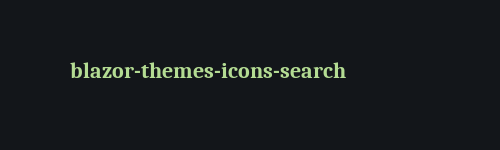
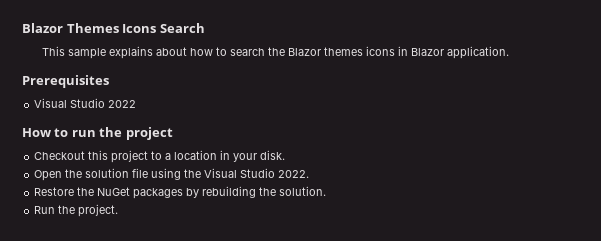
- blazor-themes-icons-search
+ Blazor Themes Icons Search
+ This sample explains about how to search the Blazor themes icons in Blazor application.
+ Prerequisites
+ Visual Studio 2022
+ How to run the project
+ Checkout this project to a location in your disk.
+ Open the solution file using the Visual Studio 2022.
+ Restore the NuGet packages by rebuilding the solution.
+ Run the project.

